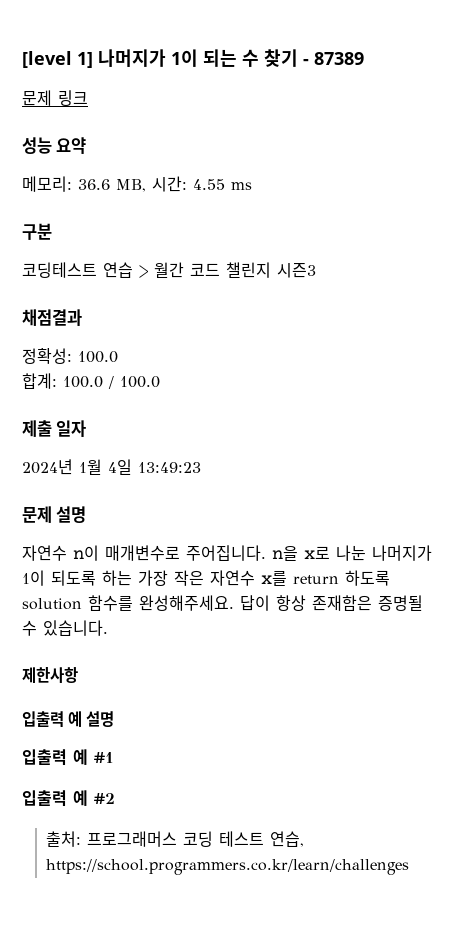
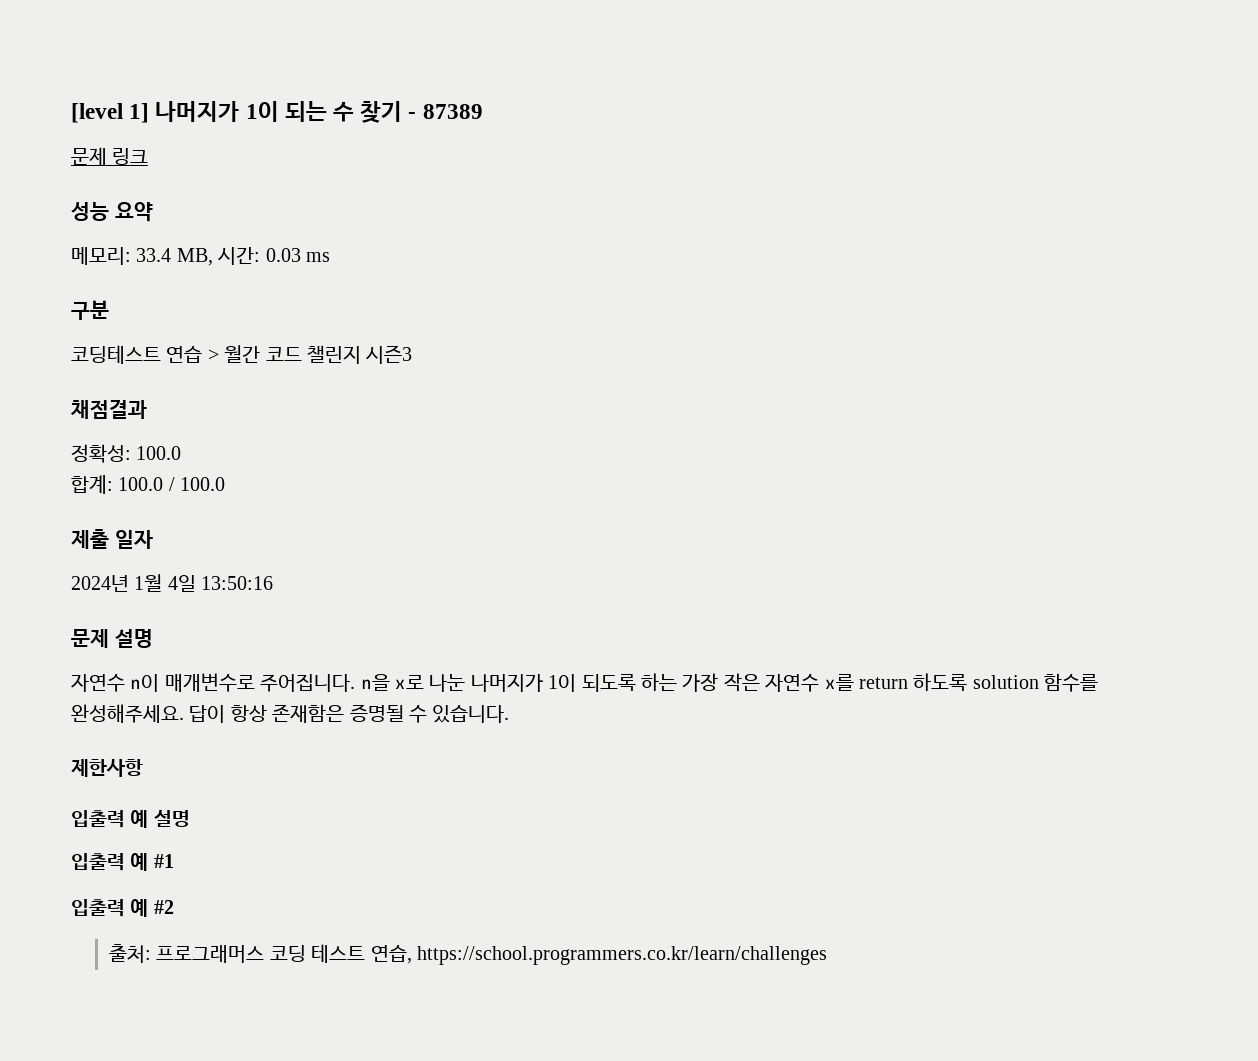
- 메모리: 36.6 MB, 시간: 4.55 ms
+ 메모리: 33.4 MB, 시간: 0.03 ms
- 2024년 1월 4일 13:49:23
+ 2024년 1월 4일 13:50:16

